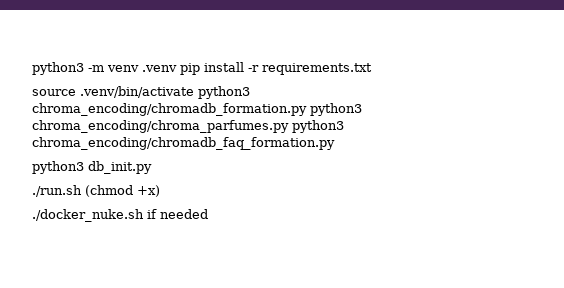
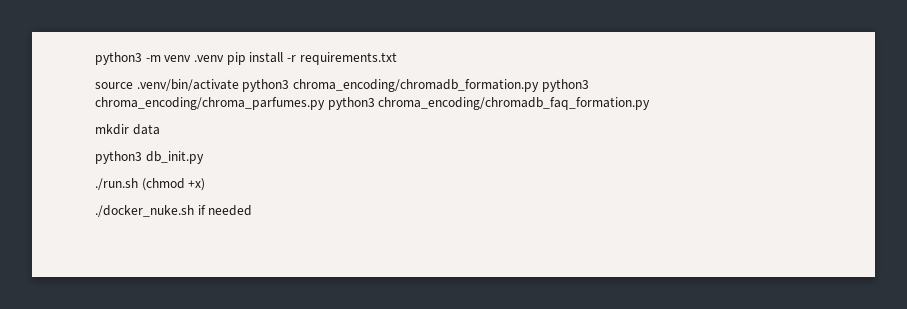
+ mkdir data

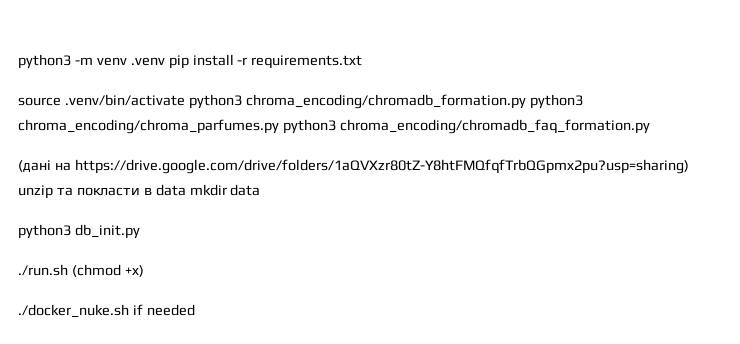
- mkdir data
+ (дані на https://drive.google.com/drive/folders/1aQVXzr80tZ-Y8htFMQfqfTrbQGpmx2pu?usp=sharing) unzip та покласти в data mkdir data

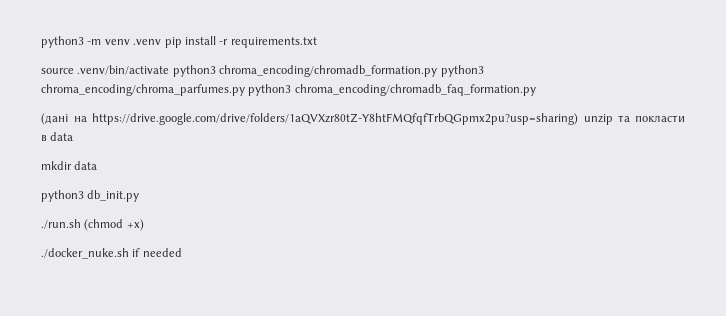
- (дані на https://drive.google.com/drive/folders/1aQVXzr80tZ-Y8htFMQfqfTrbQGpmx2pu?usp=sharing) unzip та покласти в data mkdir data
+ (дані на https://drive.google.com/drive/folders/1aQVXzr80tZ-Y8htFMQfqfTrbQGpmx2pu?usp=sharing) unzip та покласти в data
+ mkdir data

